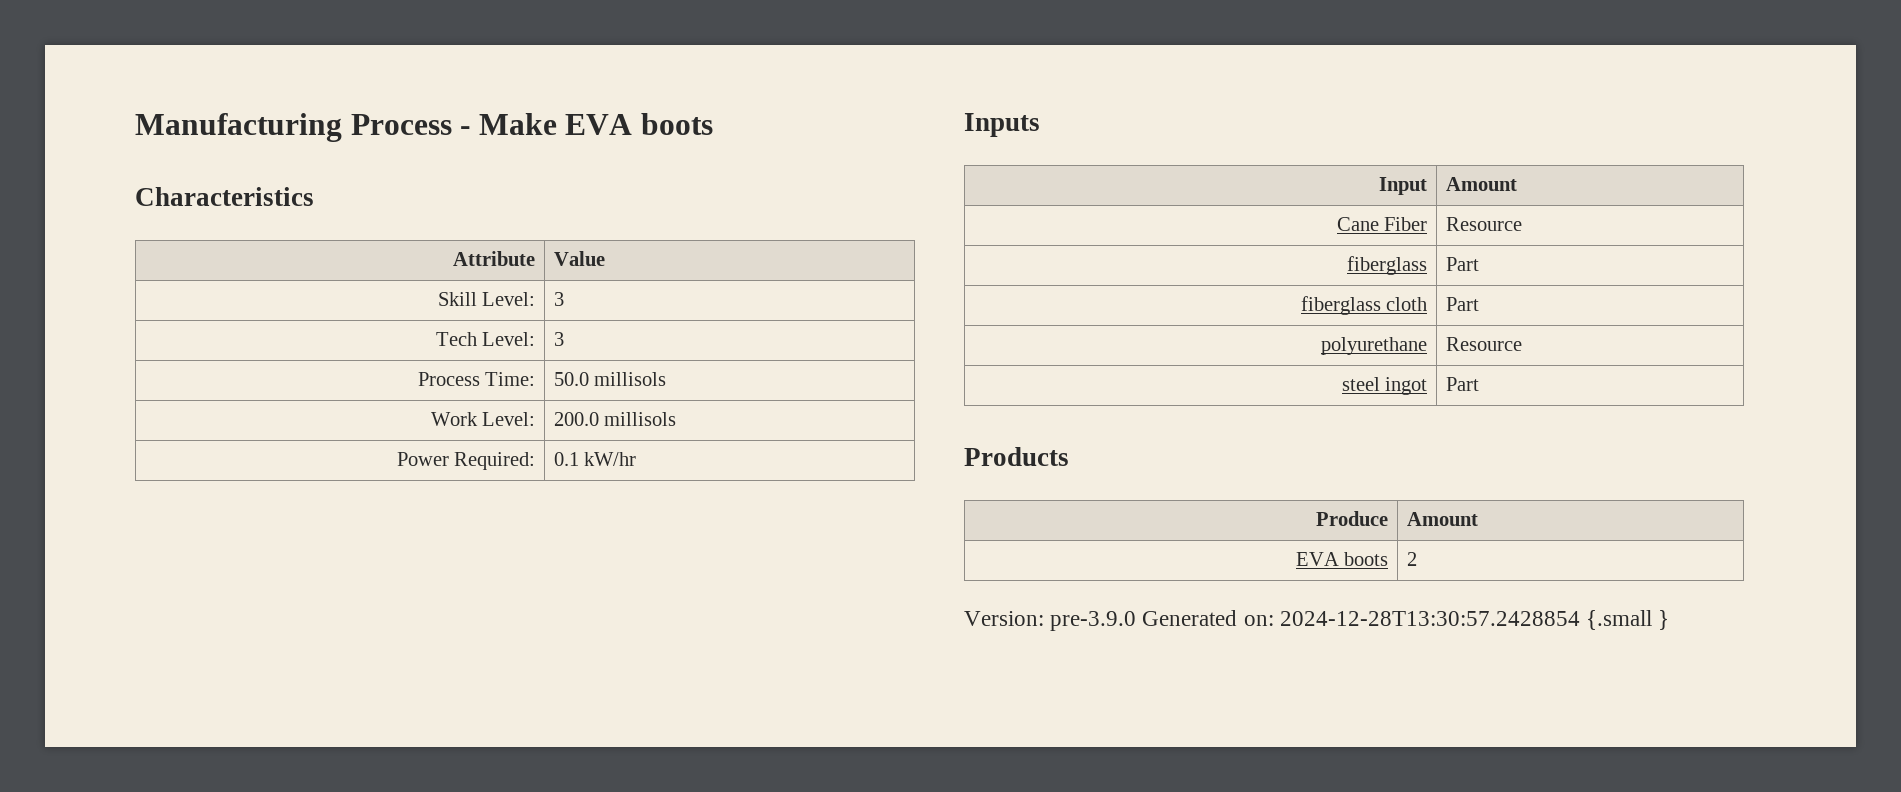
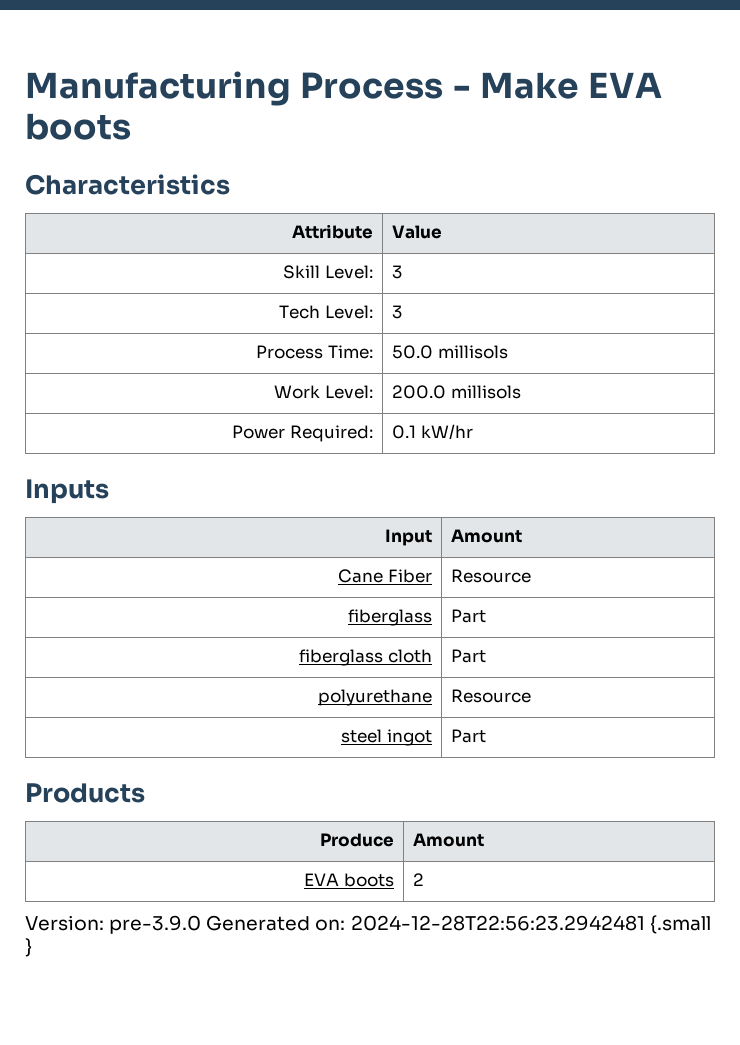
- Version: pre-3.9.0 Generated on: 2024-12-28T13:30:57.2428854 {.small }
+ Version: pre-3.9.0 Generated on: 2024-12-28T22:56:23.2942481 {.small }

